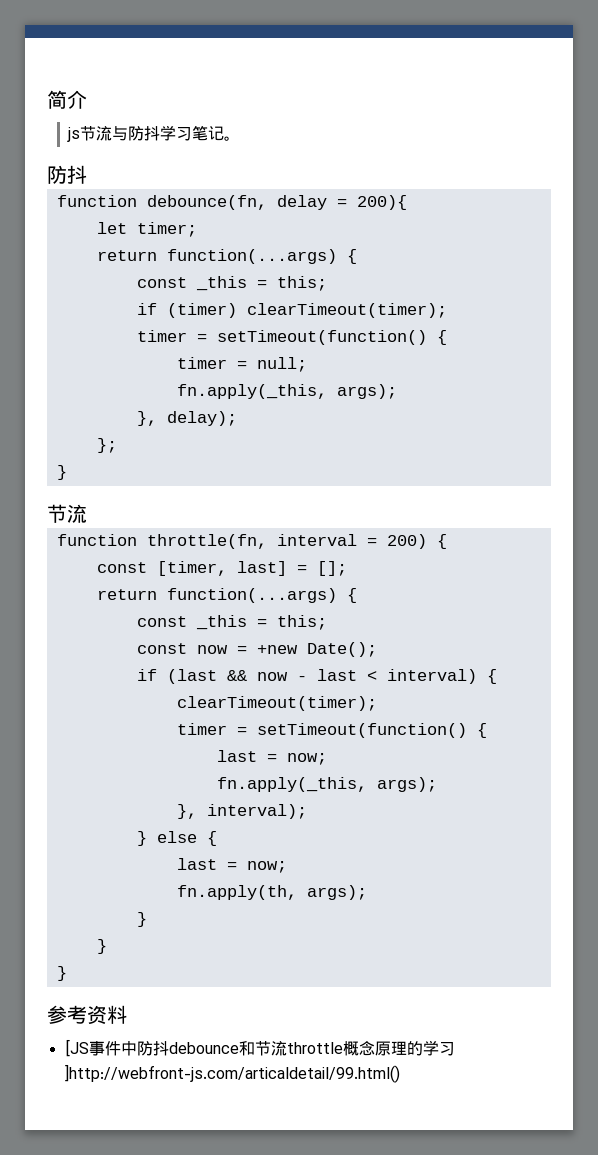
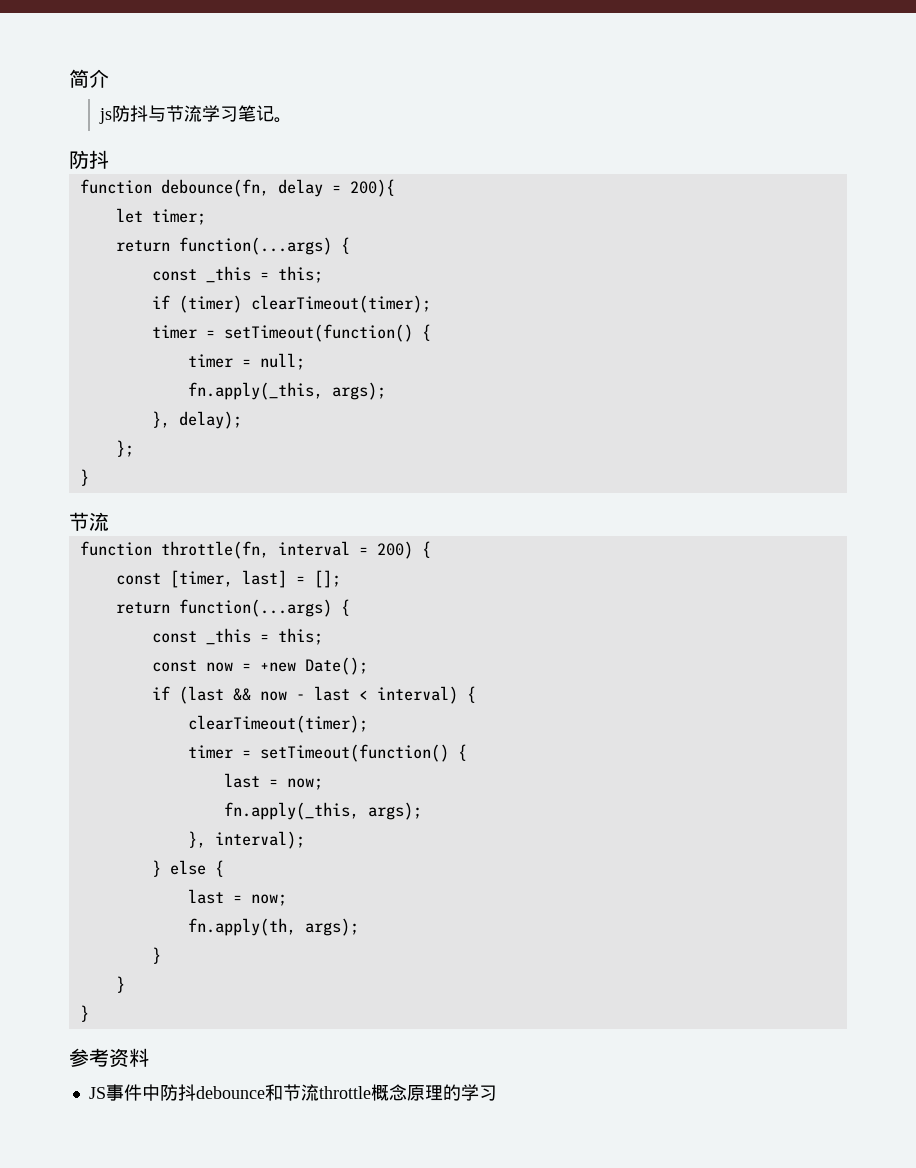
- js节流与防抖学习笔记。
+ js防抖与节流学习笔记。
- [JS事件中防抖debounce和节流throttle概念原理的学习]http://webfront-js.com/articaldetail/99.html()
+ JS事件中防抖debounce和节流throttle概念原理的学习

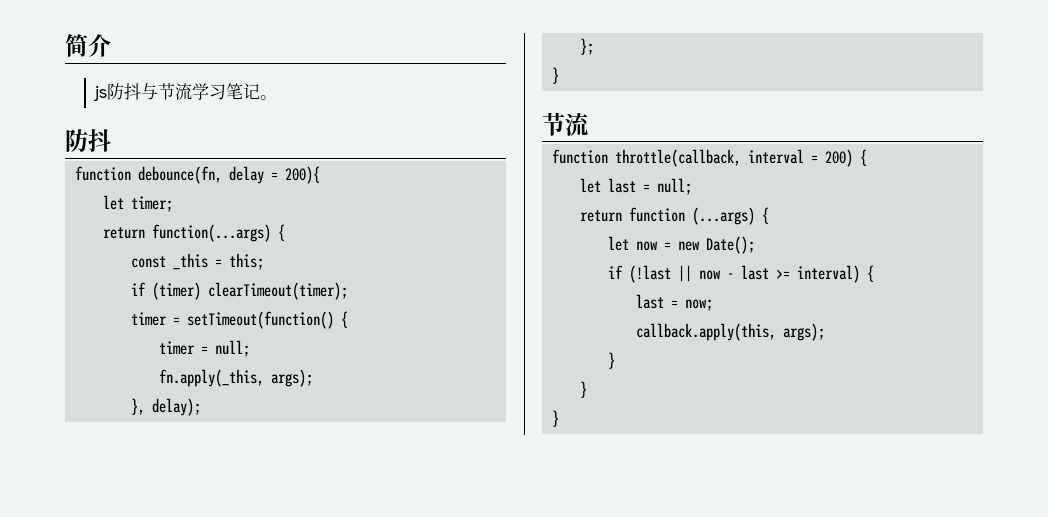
- function throttle(fn, interval = 200) {
+ function throttle(callback, interval = 200) {
- const [timer, last] = [];
- return function(...args) {
- const _this = this;
- const now = +new Date();
+ let last = null;
+ return function (...args) {
+ let now = new Date();
- if (last && now - last < interval) {
- clearTimeout(timer);
- timer = setTimeout(function() {
+ if (!last || now - last >= interval) {
  last = now;
- fn.apply(_this, args);
- }, interval);
- } else {
- last = now;
- fn.apply(th, args);
+ callback.apply(this, args);
  }
  }
  }
- 参考资料
- JS事件中防抖debounce和节流throttle概念原理的学习

